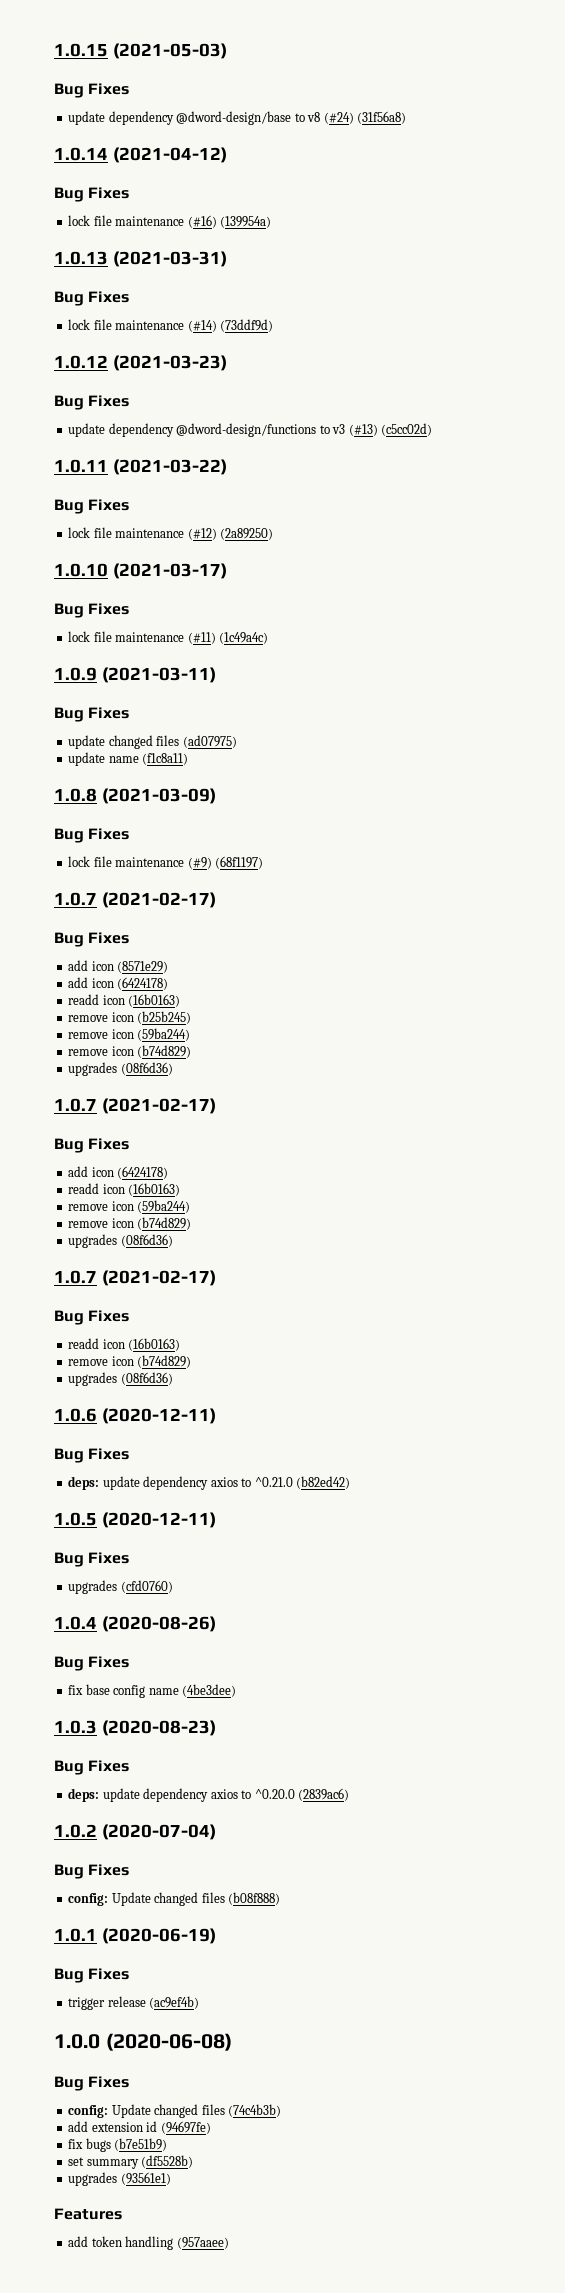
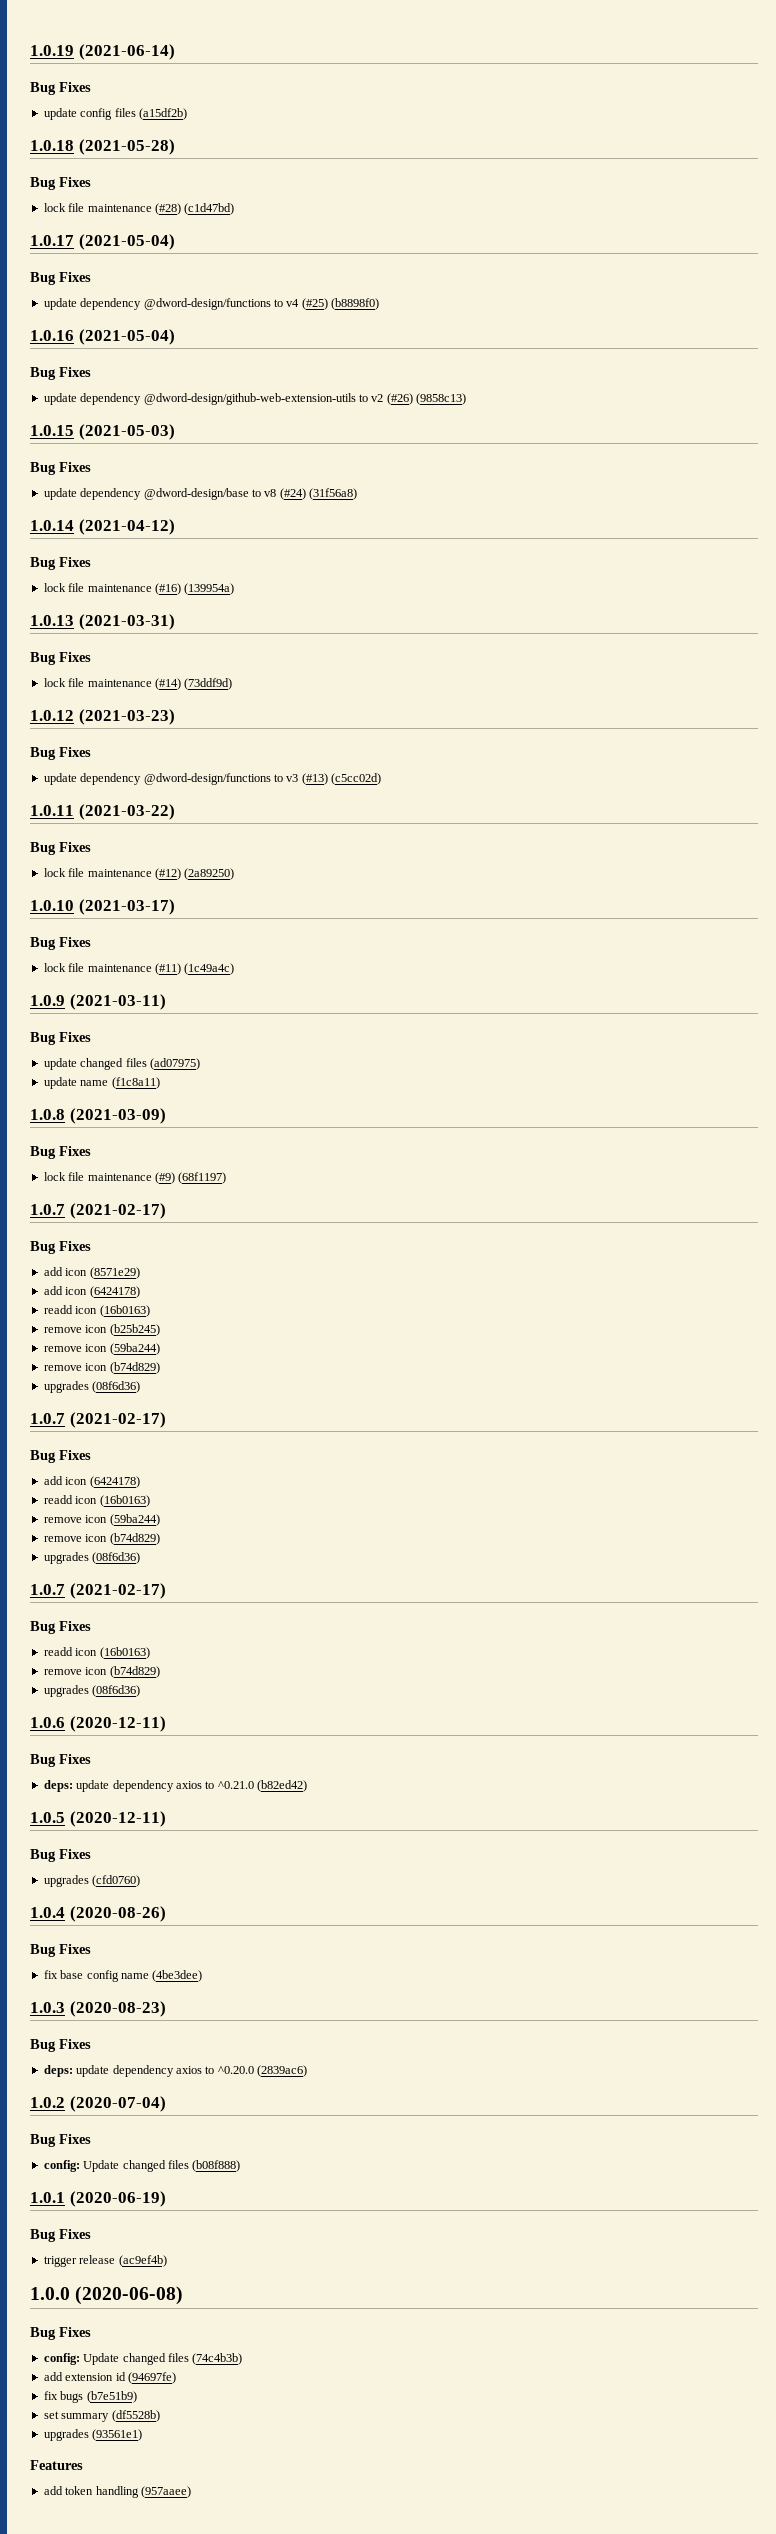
+ 1.0.19 (2021-06-14)
+ Bug Fixes
+ update config files (a15df2b)
+ 1.0.18 (2021-05-28)
+ Bug Fixes
+ lock file maintenance (#28) (c1d47bd)
+ 1.0.17 (2021-05-04)
+ Bug Fixes
+ update dependency @dword-design/functions to v4 (#25) (b8898f0)
+ 1.0.16 (2021-05-04)
+ Bug Fixes
+ update dependency @dword-design/github-web-extension-utils to v2 (#26) (9858c13)

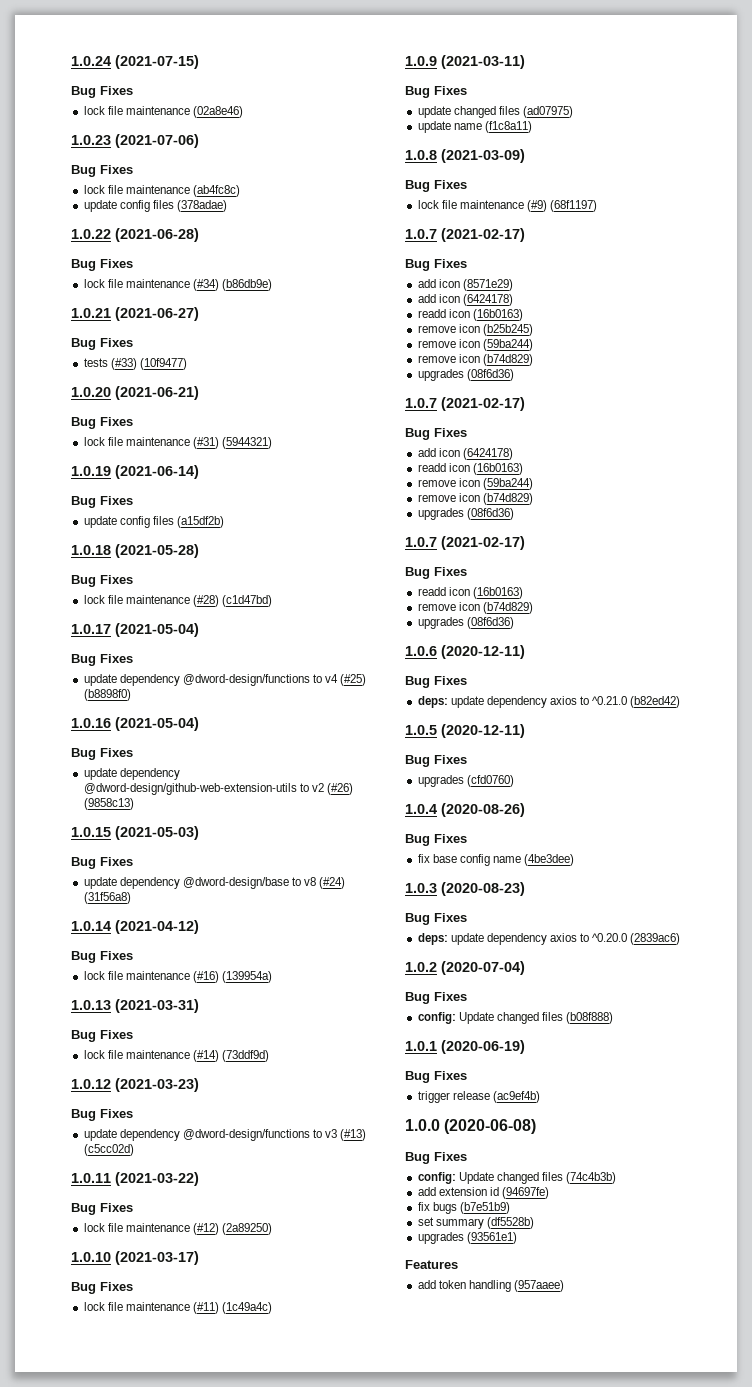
+ 1.0.24 (2021-07-15)
+ Bug Fixes
+ lock file maintenance (02a8e46)
+ 1.0.23 (2021-07-06)
+ Bug Fixes
+ lock file maintenance (ab4fc8c)
+ update config files (378adae)
+ 1.0.22 (2021-06-28)
+ Bug Fixes
+ lock file maintenance (#34) (b86db9e)
+ 1.0.21 (2021-06-27)
+ Bug Fixes
+ tests (#33) (10f9477)
+ 1.0.20 (2021-06-21)
+ Bug Fixes
+ lock file maintenance (#31) (5944321)

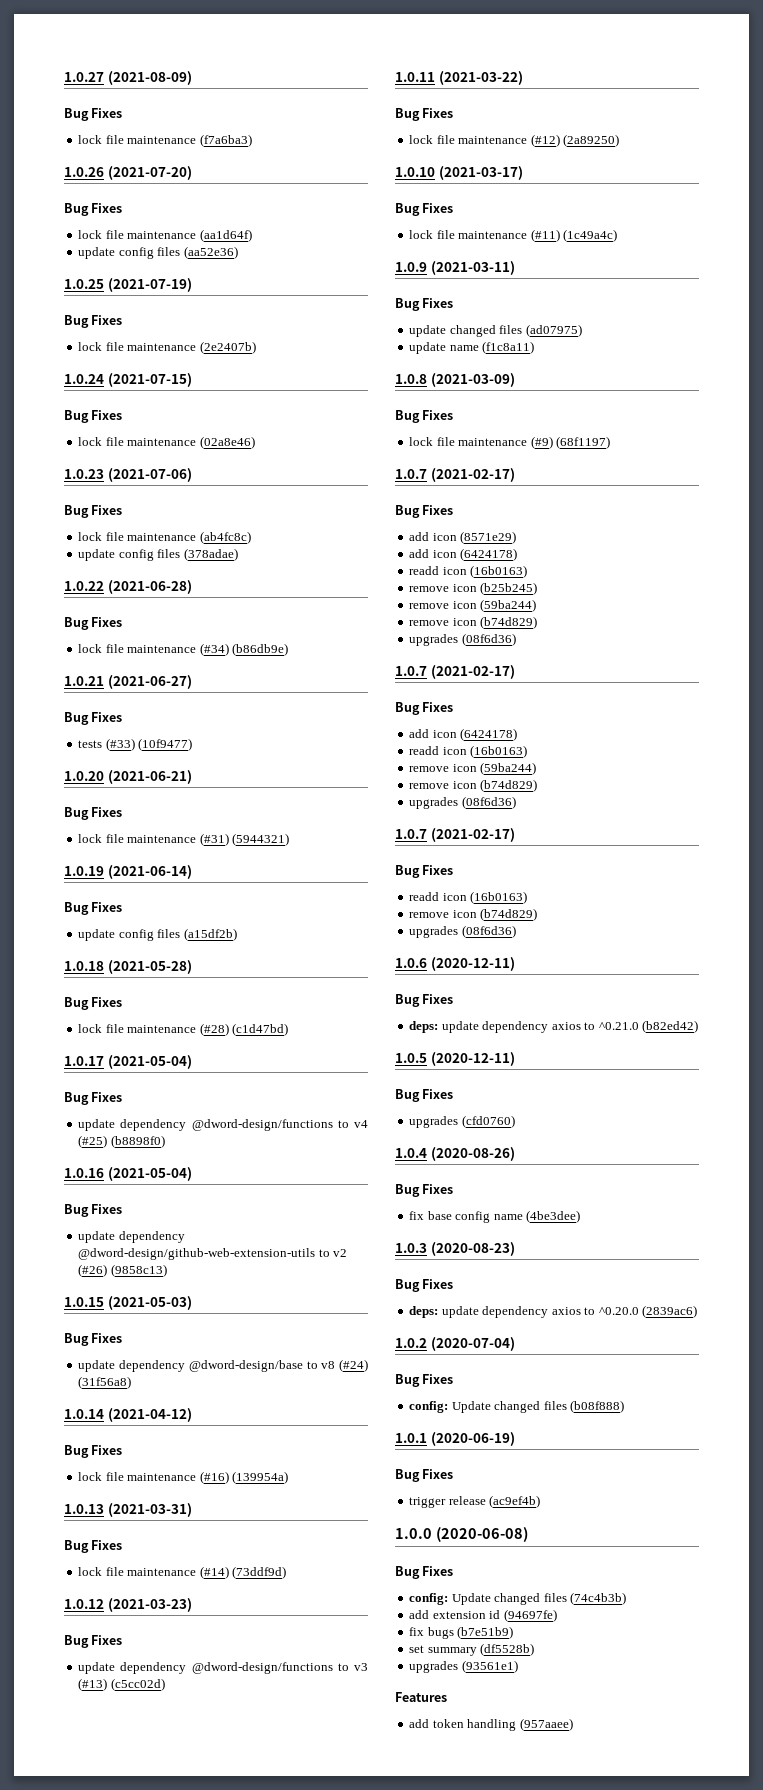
+ 1.0.27 (2021-08-09)
+ Bug Fixes
+ lock file maintenance (f7a6ba3)
+ 1.0.26 (2021-07-20)
+ Bug Fixes
+ lock file maintenance (aa1d64f)
+ update config files (aa52e36)
+ 1.0.25 (2021-07-19)
+ Bug Fixes
+ lock file maintenance (2e2407b)

